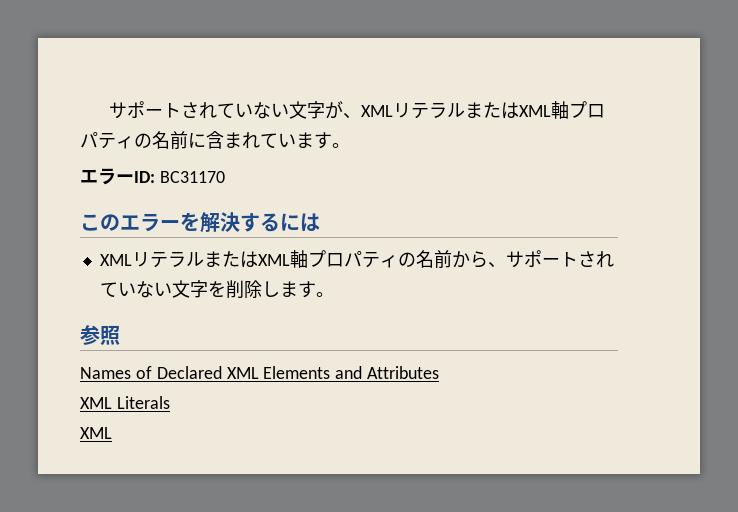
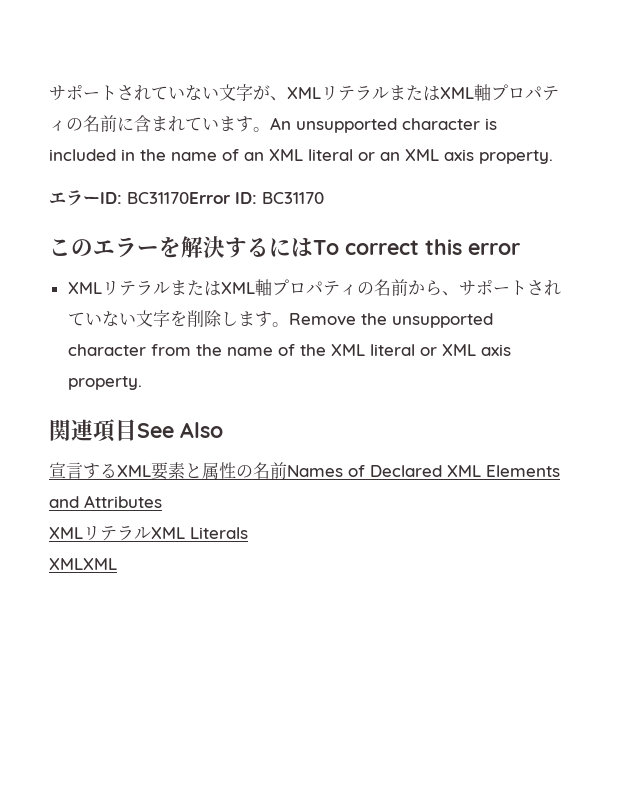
+ An unsupported character is included in the name of an XML literal or an XML axis property.
- エラーID: BC31170
+ エラーID: BC31170Error ID: BC31170
- このエラーを解決するには
+ このエラーを解決するにはTo correct this error
- XMLリテラルまたはXML軸プロパティの名前から、サポートされていない文字を削除します。
- 参照
- Names of Declared XML Elements and Attributes
+ XMLリテラルまたはXML軸プロパティの名前から、サポートされていない文字を削除します。Remove the unsupported character from the name of the XML literal or XML axis property.
+ 関連項目See Also
+ 宣言するXML要素と属性の名前Names of Declared XML Elements and Attributes
- XML Literals
- XML
+ XMLリテラルXML Literals
+ XMLXML

